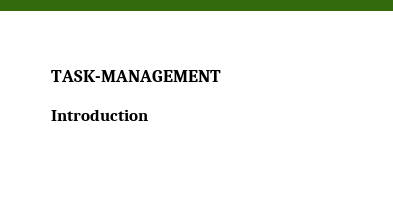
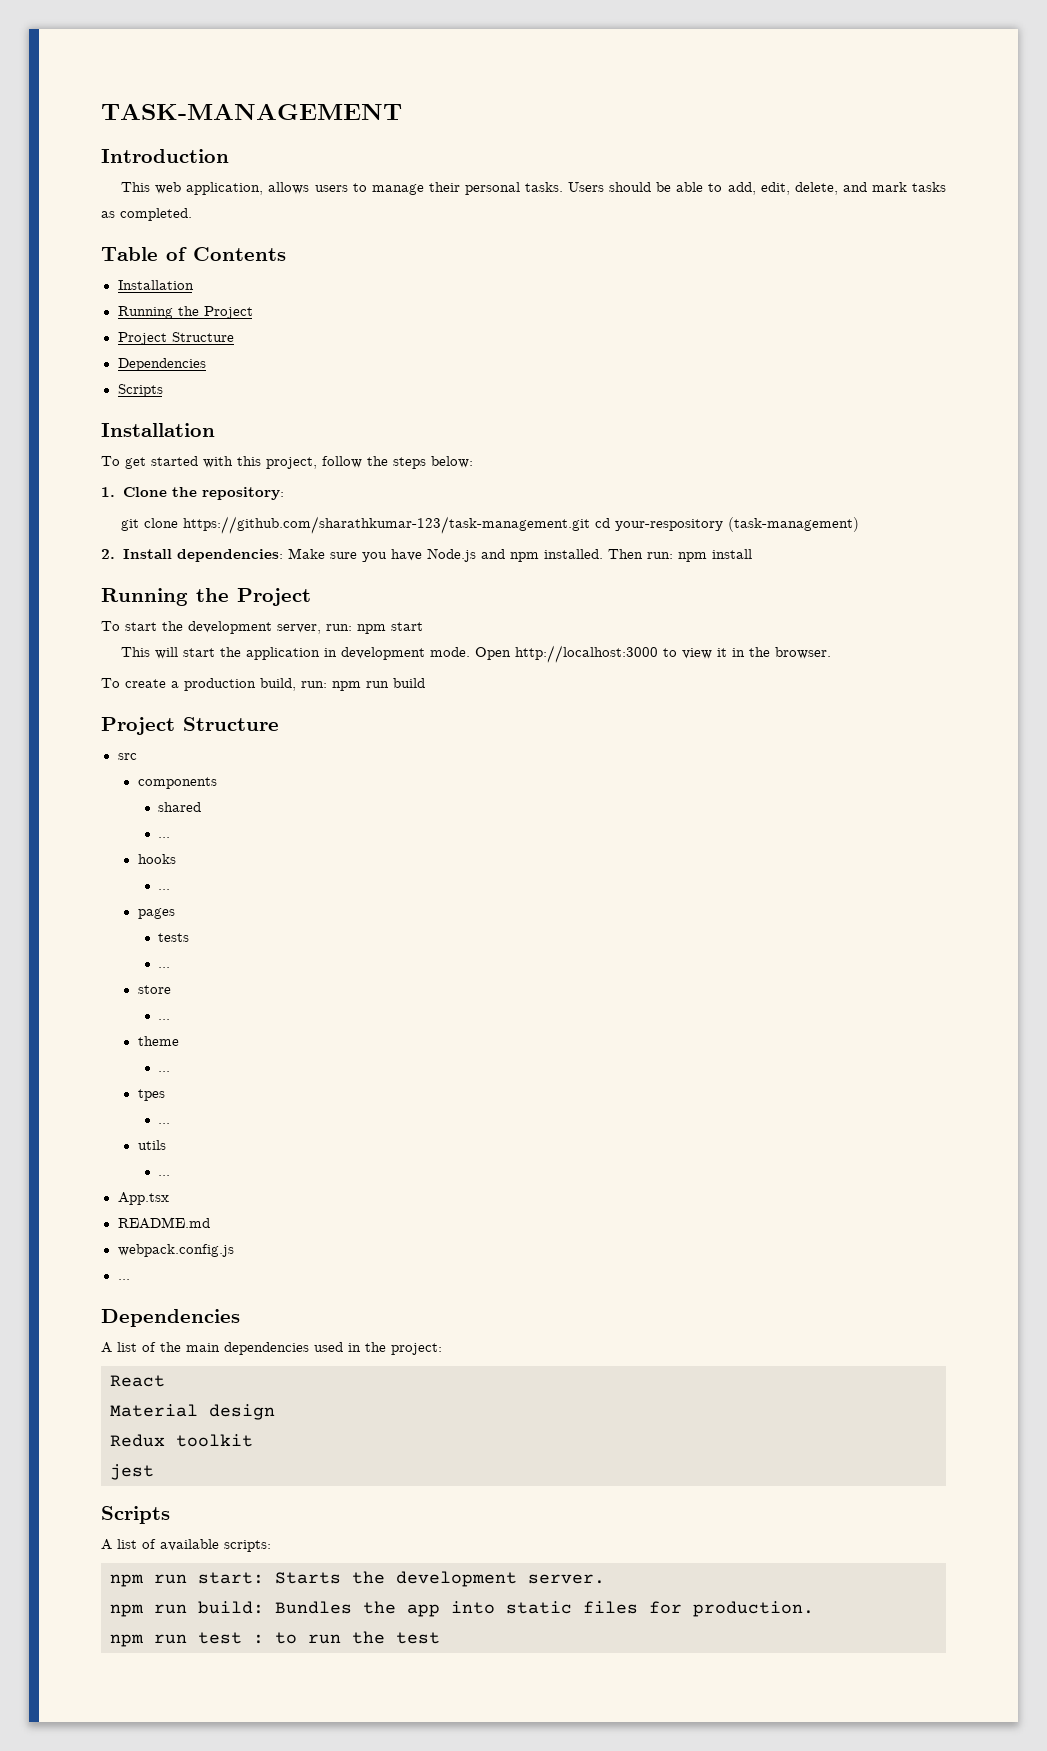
+ This web application, allows users to manage their personal tasks. Users should be able to add, edit, delete, and mark tasks as completed.
+ Table of Contents
+ Installation
+ Running the Project
+ Project Structure
+ Dependencies
+ Scripts
+ Installation
+ To get started with this project, follow the steps below:
+ 1. Clone the repository:
+ git clone https://github.com/sharathkumar-123/task-management.git cd your-respository (task-management)
+ 2. Install dependencies: Make sure you have Node.js and npm installed. Then run: npm install
+ Running the Project
+ To start the development server, run: npm start
+ This will start the application in development mode. Open http://localhost:3000 to view it in the browser.
+ To create a production build, run: npm run build
+ Project Structure
+ src
+ components
+ shared
+ ...
+ hooks
+ ...
+ pages
+ tests
+ ...
+ store
+ ...
+ theme
+ ...
+ tpes
+ ...
+ utils
+ ...
+ App.tsx
+ README.md
+ webpack.config.js
+ ...
+ Dependencies
+ A list of the main dependencies used in the project:
+ React
+ Material design
+ Redux toolkit
+ jest
+ Scripts
+ A list of available scripts:
+ npm run start: Starts the development server.
+ npm run build: Bundles the app into static files for production.
+ npm run test : to run the test

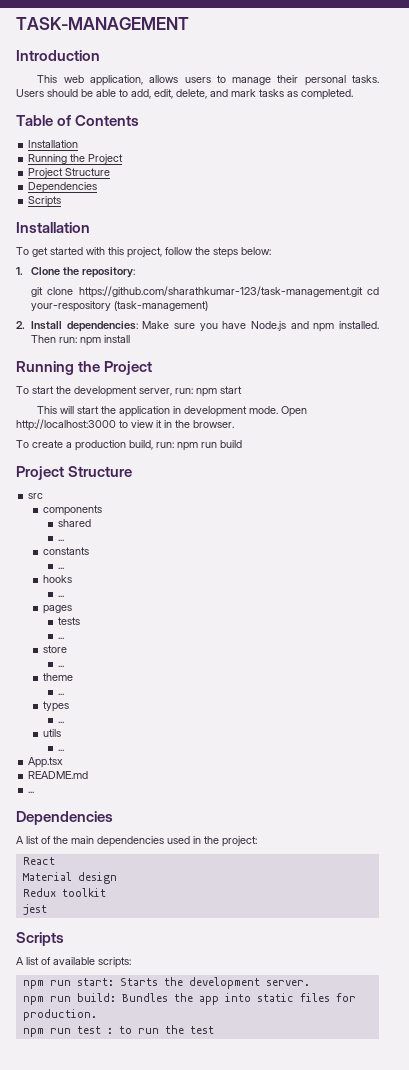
+ constants
+ ...
- tpes
+ types
- webpack.config.js

